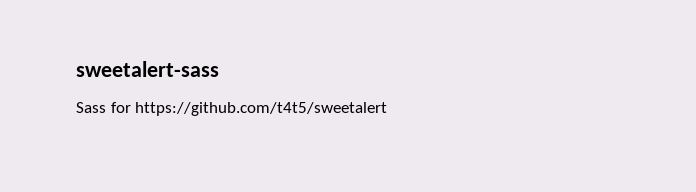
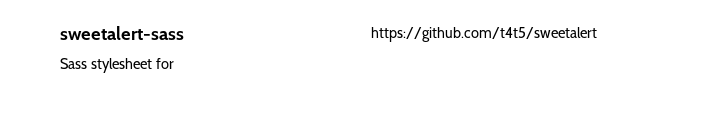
- Sass for https://github.com/t4t5/sweetalert
+ Sass stylesheet for https://github.com/t4t5/sweetalert

